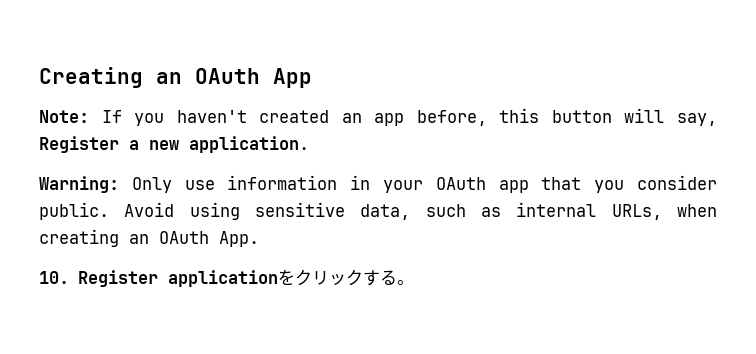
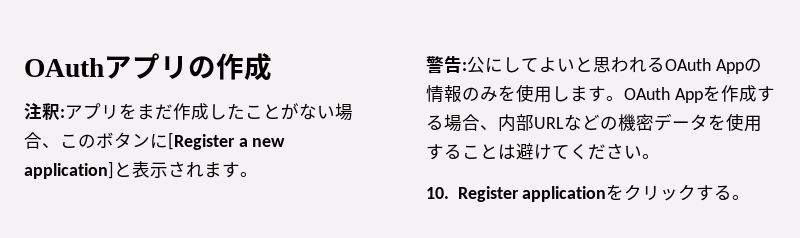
- Creating an OAuth App
- Note: If you haven't created an app before, this button will say, Register a new application.
- Warning: Only use information in your OAuth app that you consider public. Avoid using sensitive data, such as internal URLs, when creating an OAuth App.
+ OAuthアプリの作成
+ 注釈:アプリをまだ作成したことがない場合、このボタンに[Register a new application]と表示されます。
+ 警告:公にしてよいと思われるOAuth Appの情報のみを使用します。OAuth Appを作成する場合、内部URLなどの機密データを使用することは避けてください。

